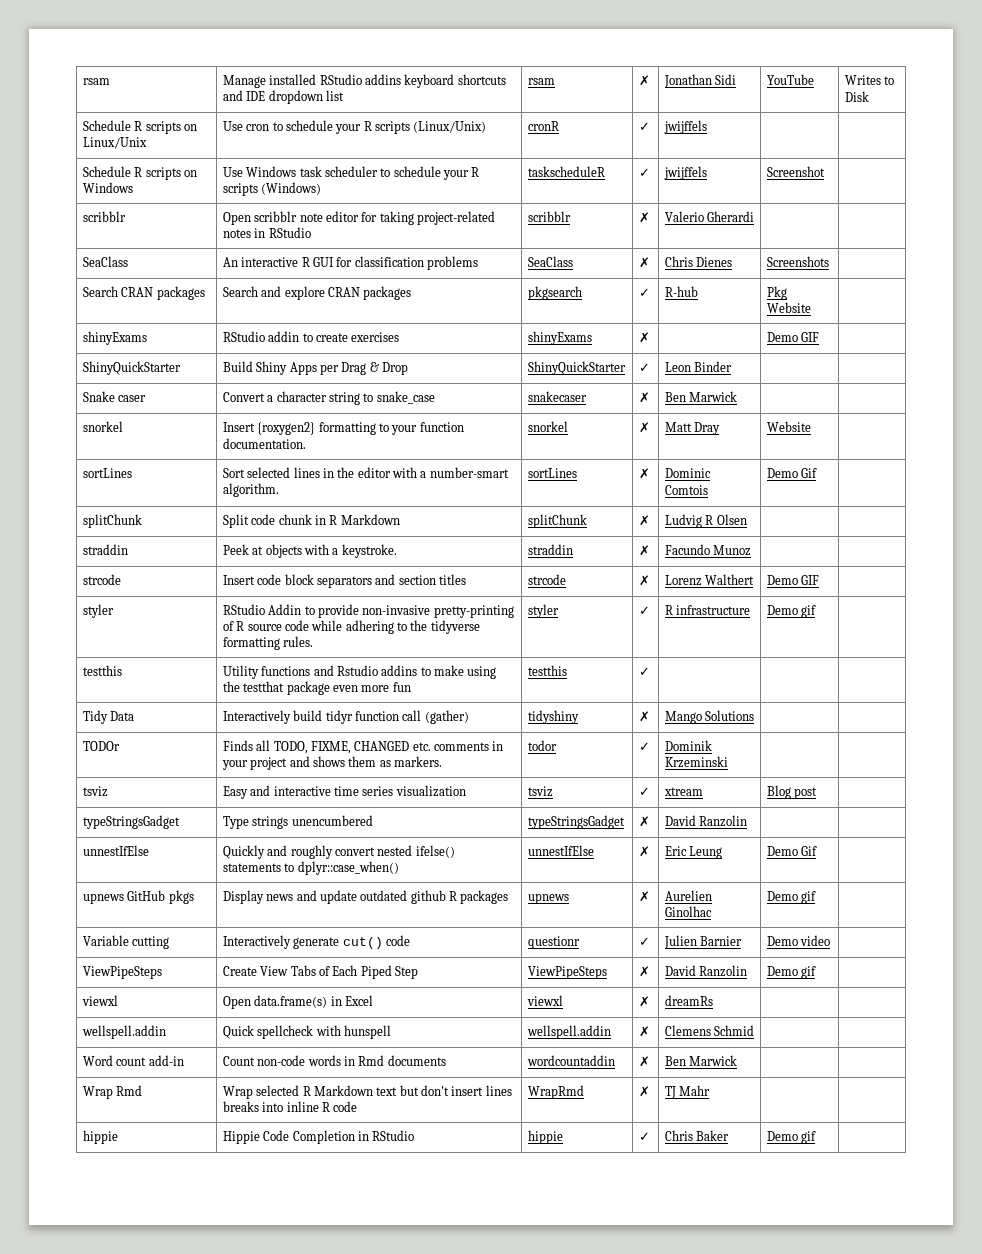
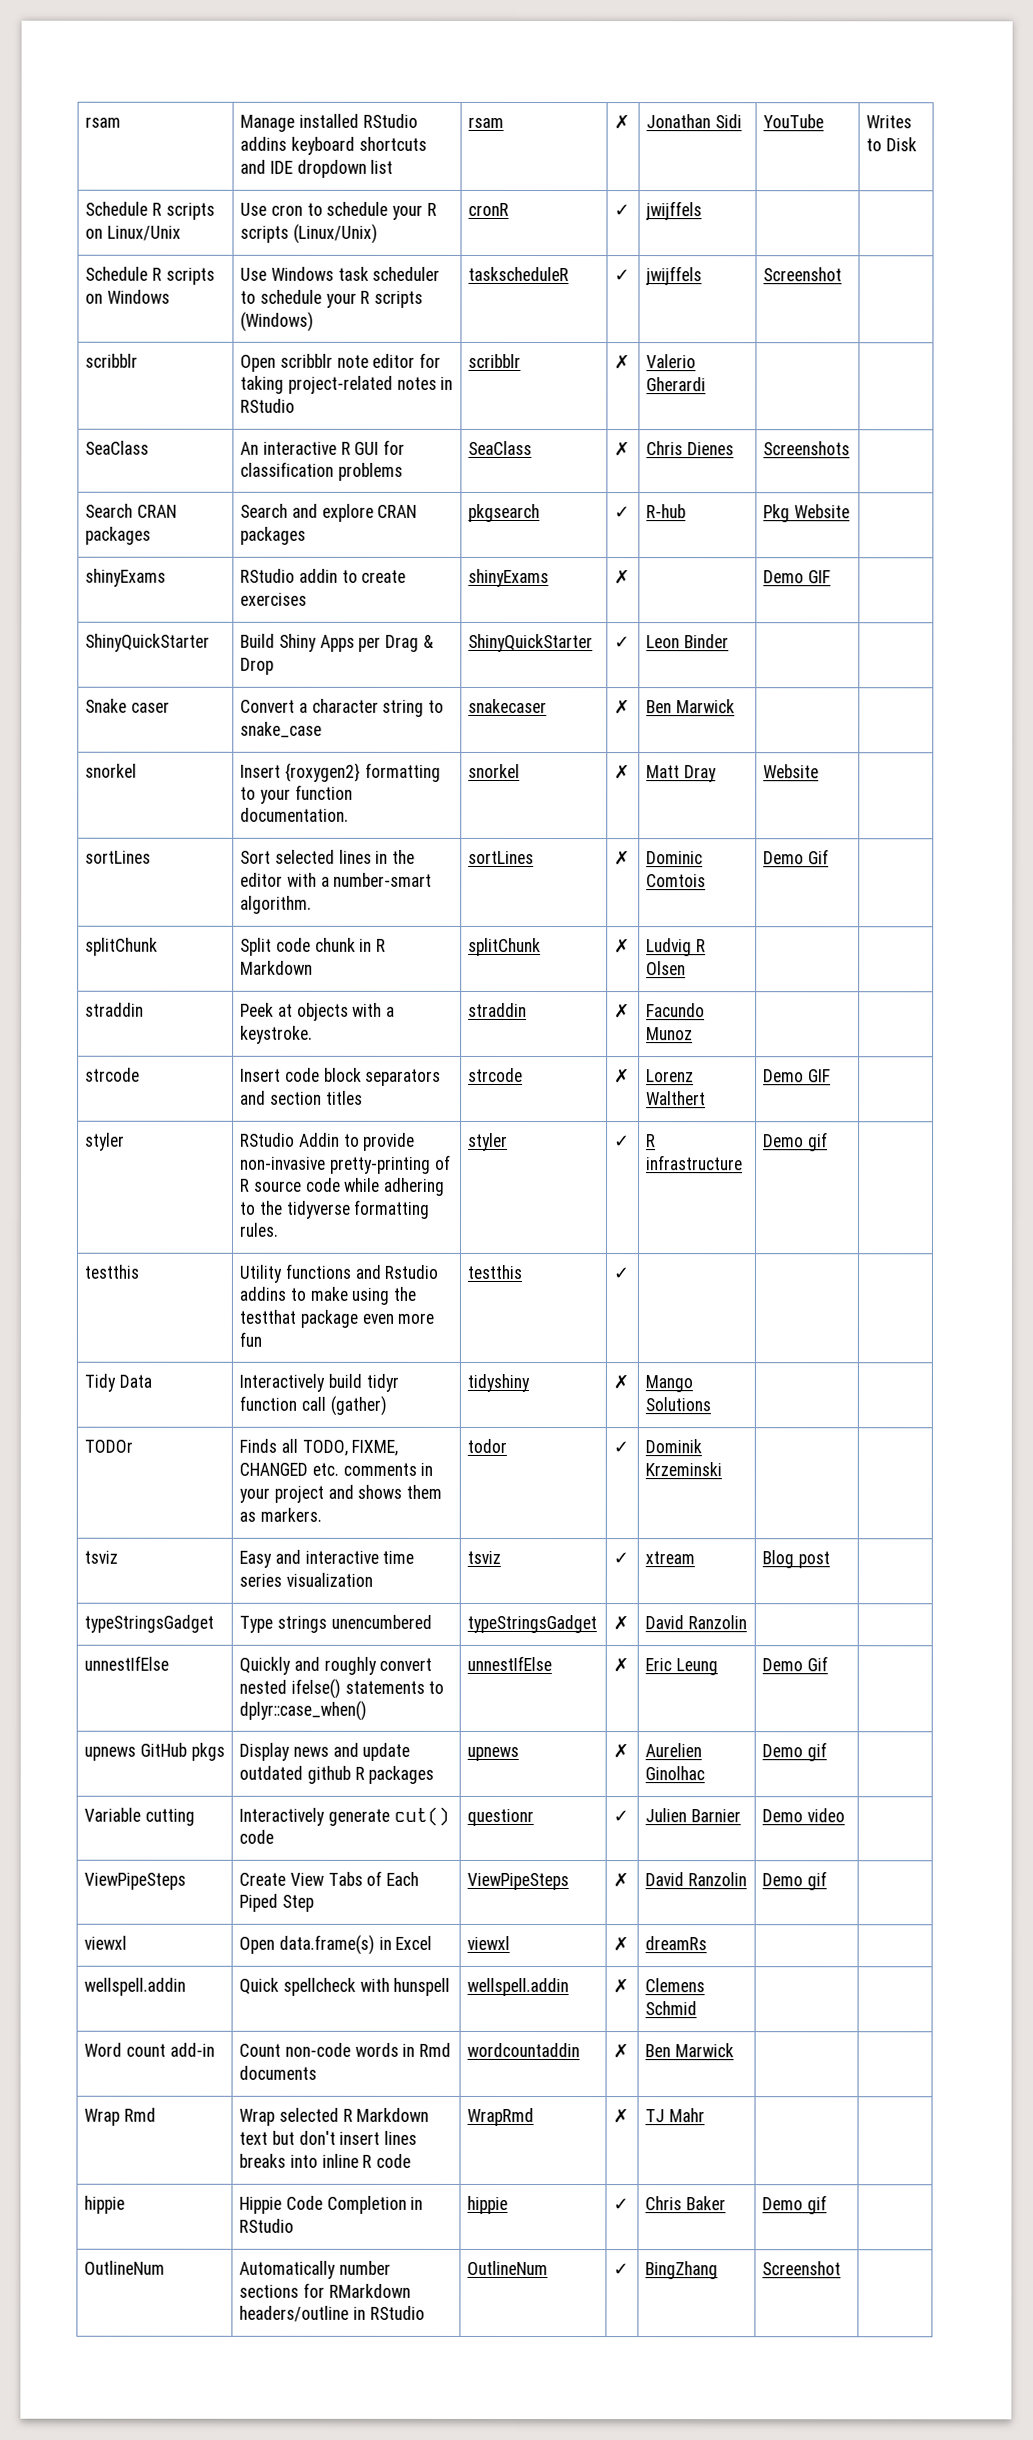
+ OutlineNum | Automatically number sections for RMarkdown headers/outline in RStudio | OutlineNum | ✓ | BingZhang | Screenshot |

